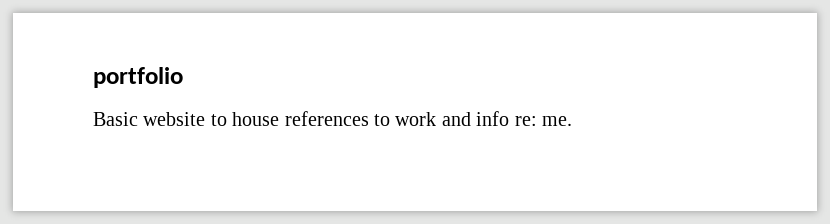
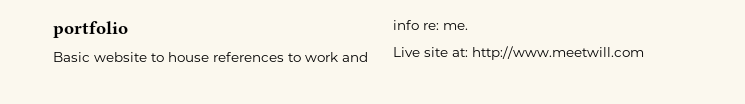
+ Live site at: http://www.meetwill.com

